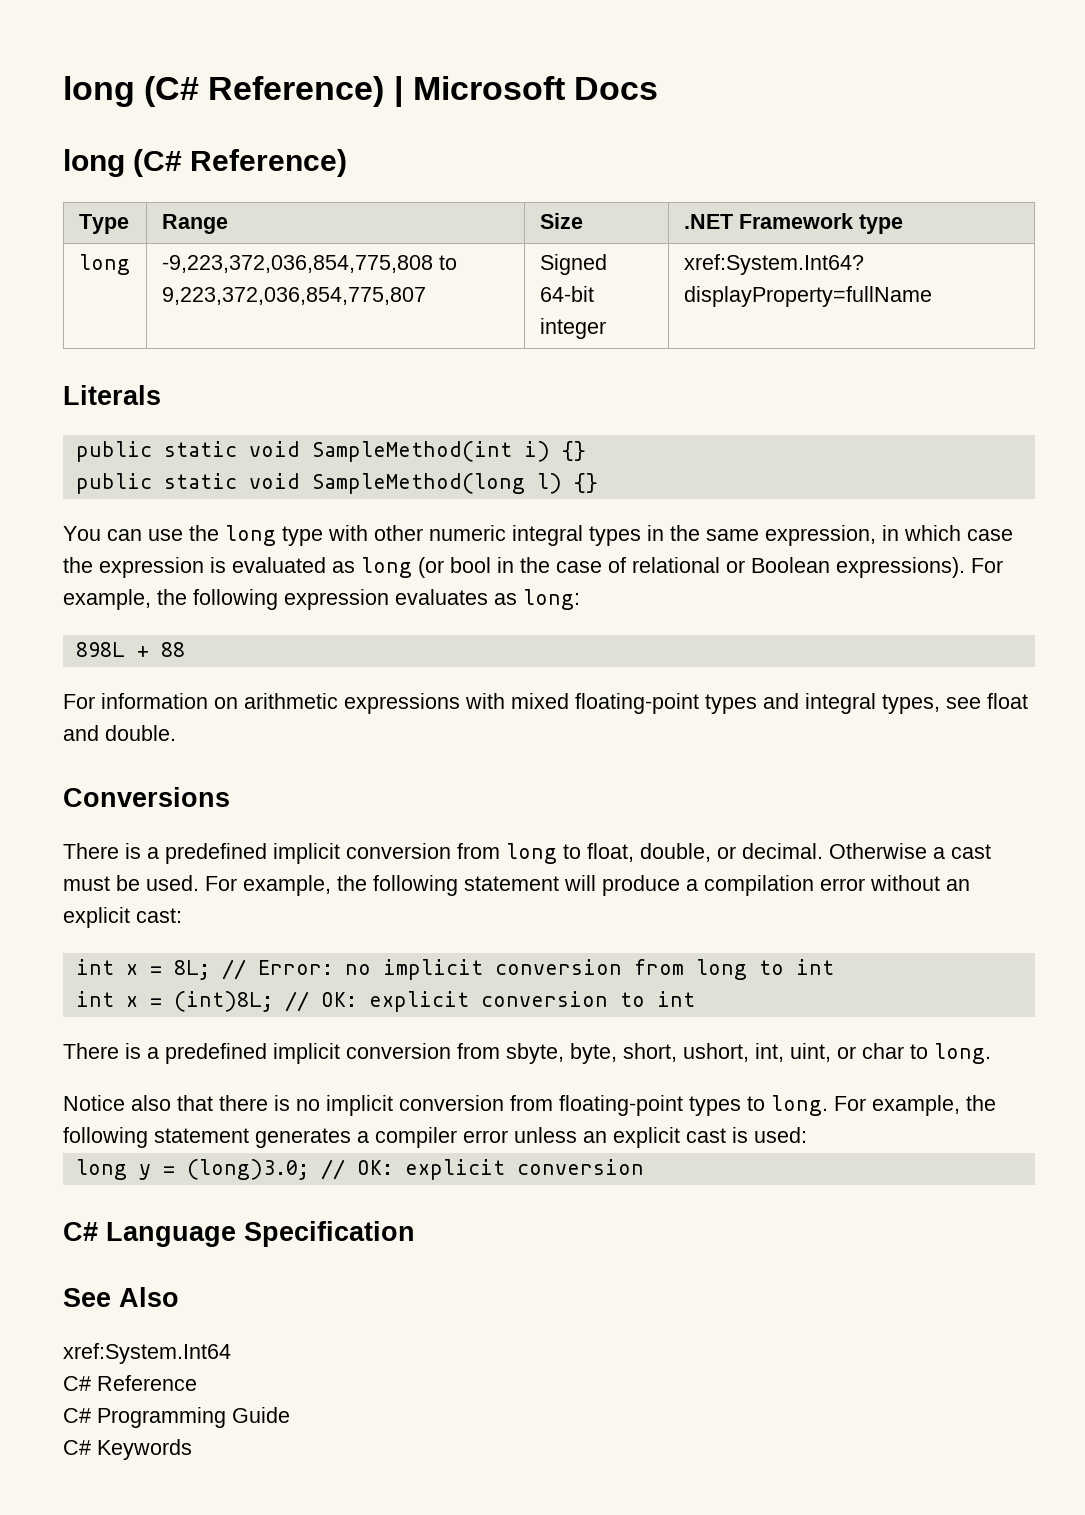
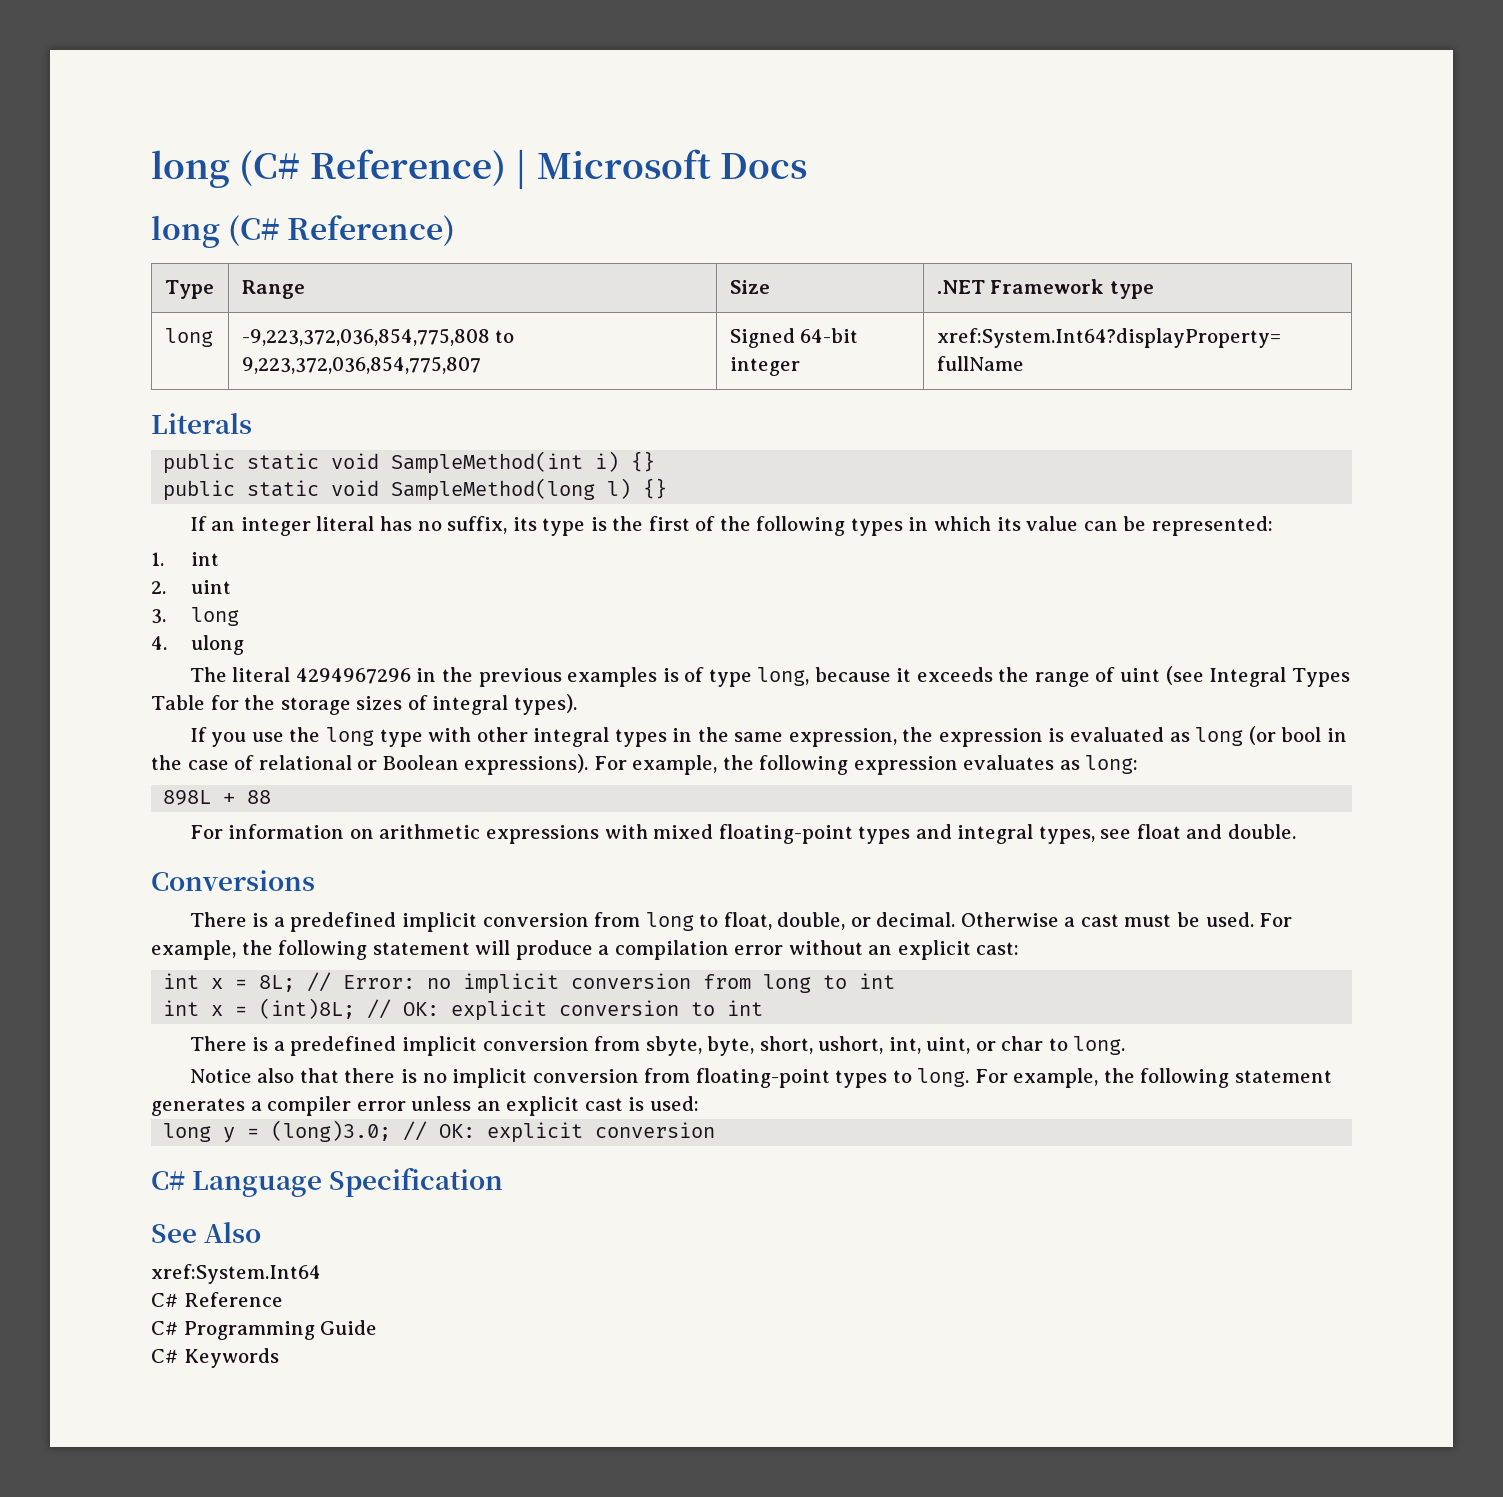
- You can use the long type with other numeric integral types in the same expression, in which case the expression is evaluated as long (or bool in the case of relational or Boolean expressions).
+ If an integer literal has no suffix, its type is the first of the following types in which its value can be represented:
+ 1. int
+ 2. uint
+ 3. long
+ 4. ulong
+ The literal 4294967296 in the previous examples is of type long, because it exceeds the range of uint (see Integral Types Table for the storage sizes of integral types).
+ If you use the long type with other integral types in the same expression, the expression is evaluated as long (or bool in the case of relational or Boolean expressions).

